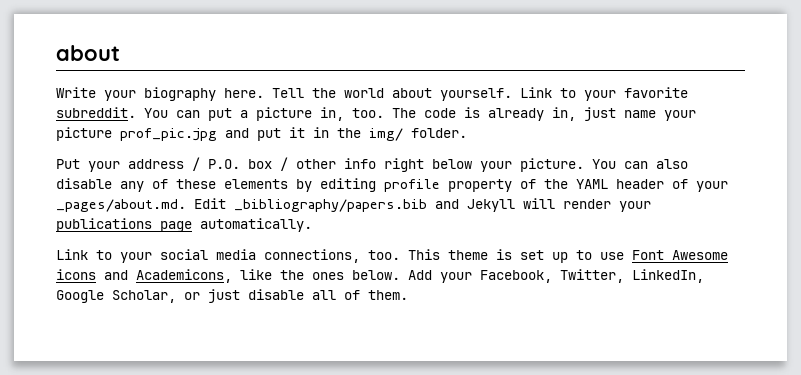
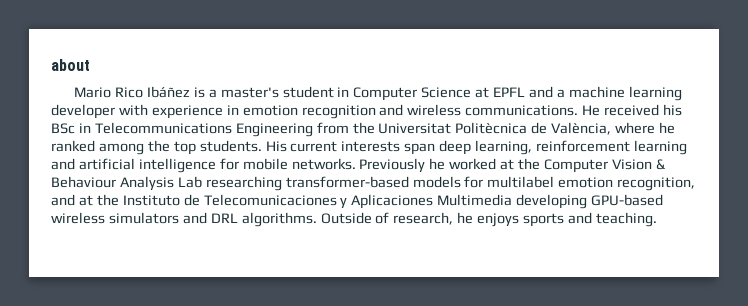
- Write your biography here. Tell the world about yourself. Link to your favorite subreddit. You can put a picture in, too. The code is already in, just name your picture prof_pic.jpg and put it in the img/ folder.
- Put your address / P.O. box / other info right below your picture. You can also disable any of these elements by editing profile property of the YAML header of your _pages/about.md. Edit _bibliography/papers.bib and Jekyll will render your publications page automatically.
- Link to your social media connections, too. This theme is set up to use Font Awesome icons and Academicons, like the ones below. Add your Facebook, Twitter, LinkedIn, Google Scholar, or just disable all of them.
+ Mario Rico Ibáñez is a master's student in Computer Science at EPFL and a machine learning developer with experience in emotion recognition and wireless communications. He received his BSc in Telecommunications Engineering from the Universitat Politècnica de València, where he ranked among the top students. His current interests span deep learning, reinforcement learning and artificial intelligence for mobile networks. Previously he worked at the Computer Vision & Behaviour Analysis Lab researching transformer-based models for multilabel emotion recognition, and at the Instituto de Telecomunicaciones y Aplicaciones Multimedia developing GPU-based wireless simulators and DRL algorithms. Outside of research, he enjoys sports and teaching.

